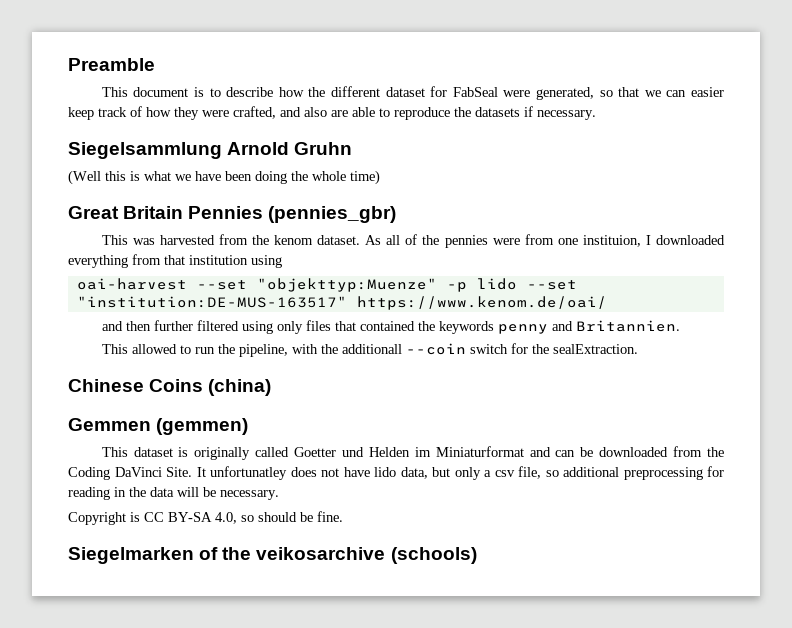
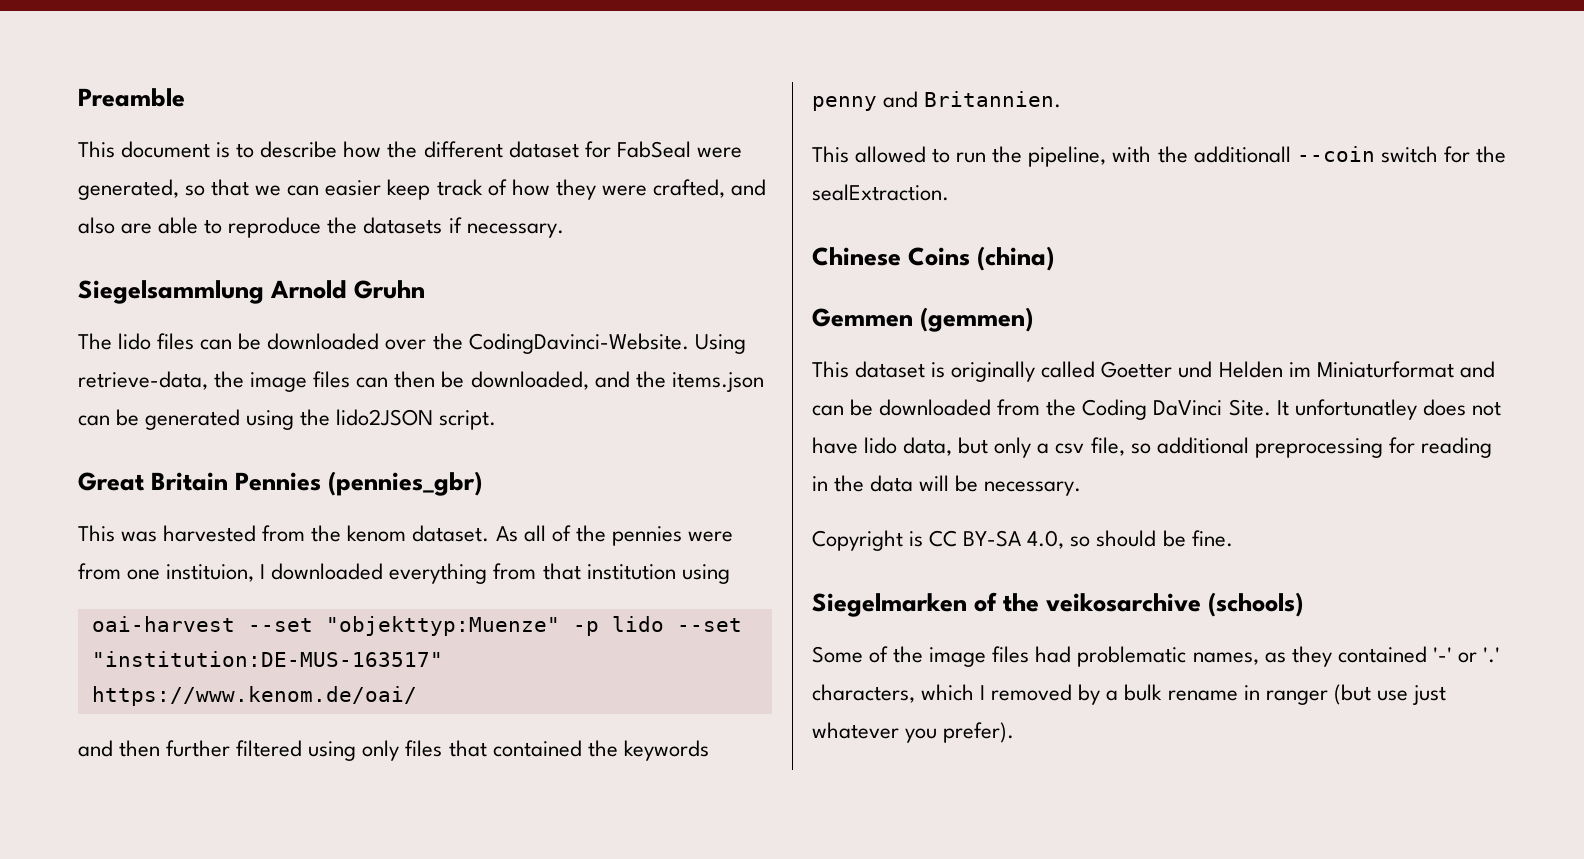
- (Well this is what we have been doing the whole time)
+ The lido files can be downloaded over the CodingDavinci-Website. Using retrieve-data, the image files can then be downloaded, and the items.json can be generated using the lido2JSON script.
+ Some of the image files had problematic names, as they contained '-' or '.' characters, which I removed by a bulk rename in ranger (but use just whatever you prefer).

